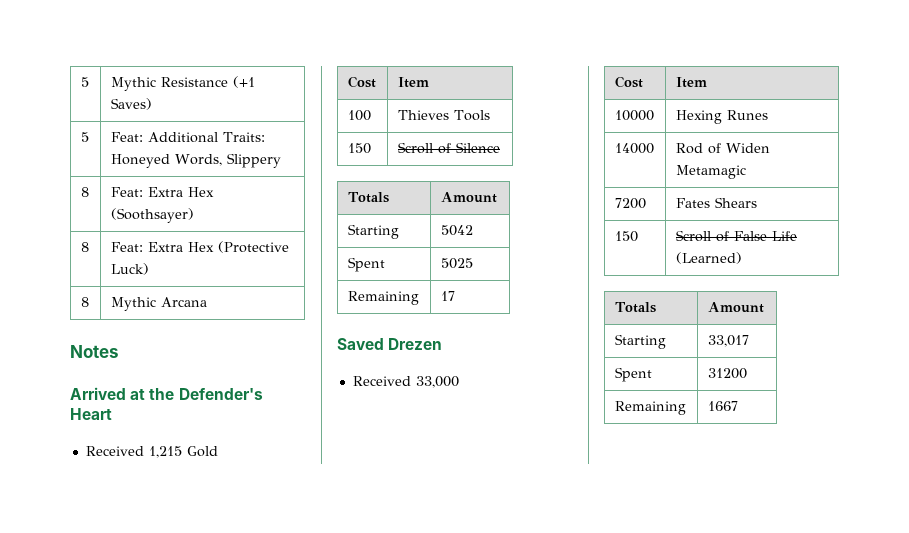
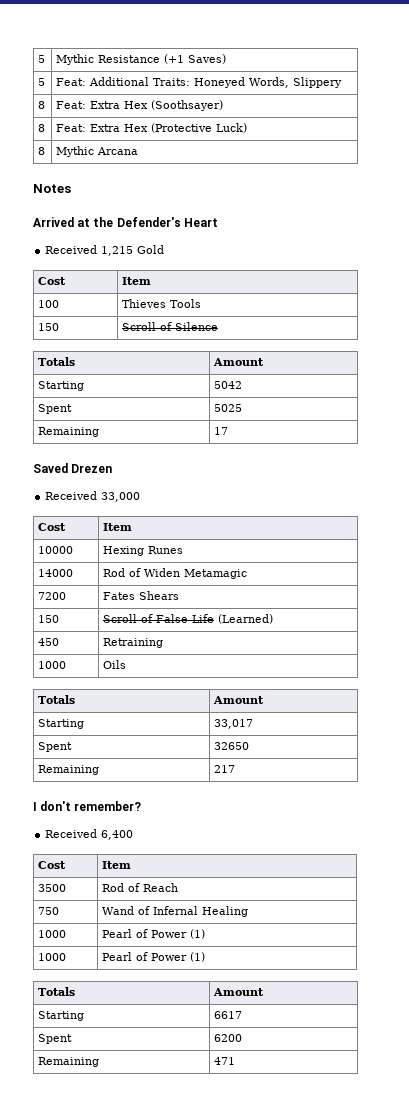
+ 450 | Retraining
+ 1000 | Oils
- Spent | 31200
- Remaining | 1667
+ Spent | 32650
+ Remaining | 217
+ I don't remember?
+ Received 6,400
+ Cost | Item
+ 3500 | Rod of Reach
+ 750 | Wand of Infernal Healing
+ 1000 | Pearl of Power (1)
+ 1000 | Pearl of Power (1)
+ Totals | Amount
+ Starting | 6617
+ Spent | 6200
+ Remaining | 471

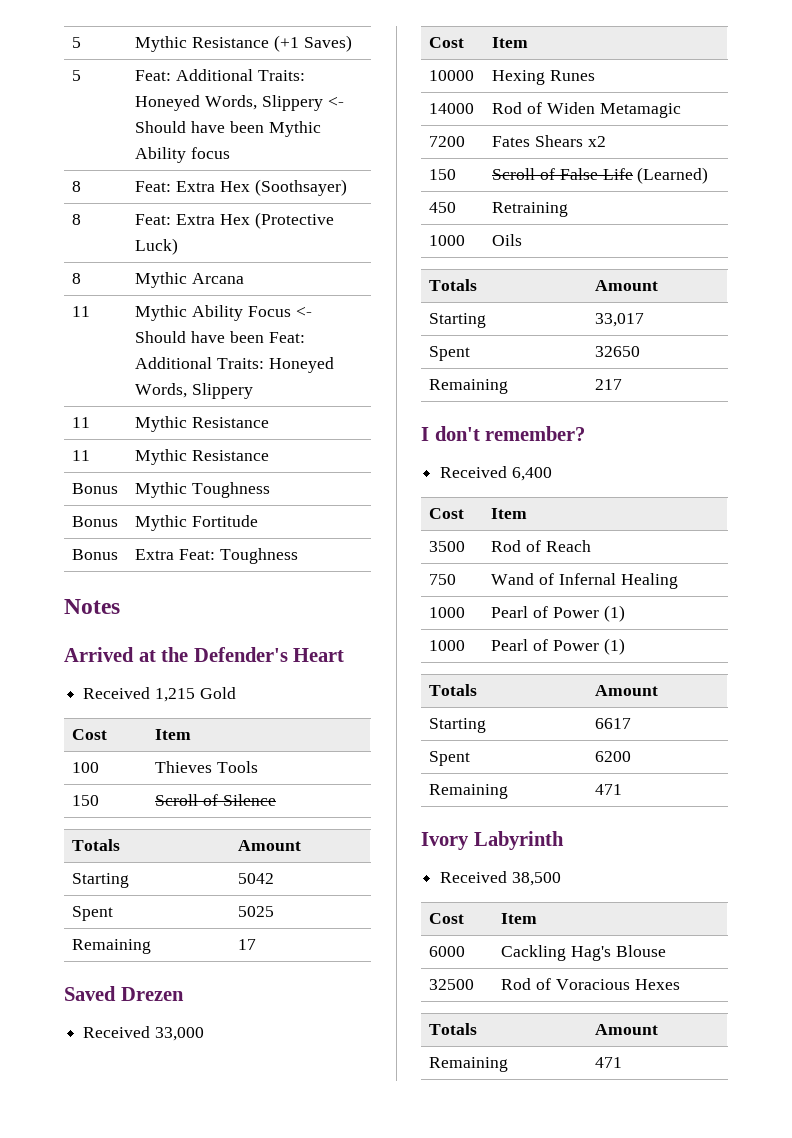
- 5 | Feat: Additional Traits: Honeyed Words, Slippery
+ 5 | Feat: Additional Traits: Honeyed Words, Slippery <- Should have been Mythic Ability focus
+ 11 | Mythic Ability Focus <- Should have been Feat: Additional Traits: Honeyed Words, Slippery
+ 11 | Mythic Resistance
+ 11 | Mythic Resistance
+ Bonus | Mythic Toughness
+ Bonus | Mythic Fortitude
+ Bonus | Extra Feat: Toughness
- 7200 | Fates Shears
+ 7200 | Fates Shears x2
+ Ivory Labyrinth
+ Received 38,500
+ Cost | Item
+ 6000 | Cackling Hag's Blouse
+ 32500 | Rod of Voracious Hexes
+ Totals | Amount
+ Remaining | 471

